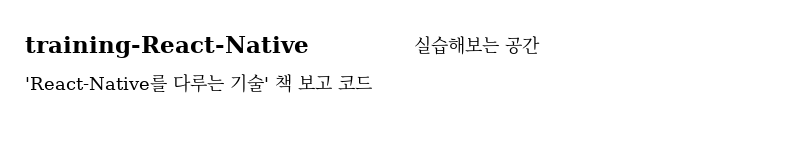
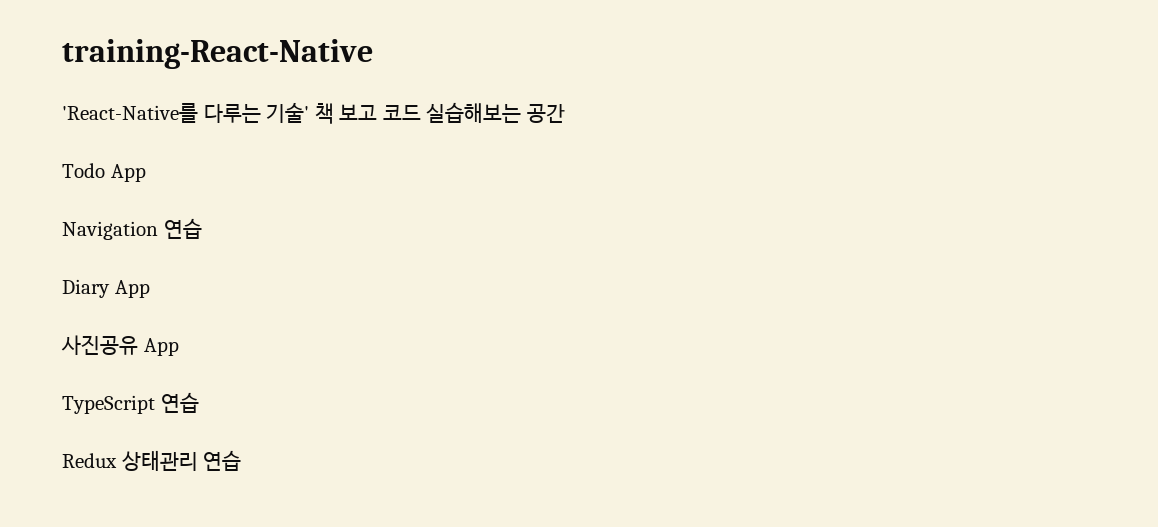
+ Todo App
+ Navigation 연습
+ Diary App
+ 사진공유 App
+ TypeScript 연습
+ Redux 상태관리 연습

